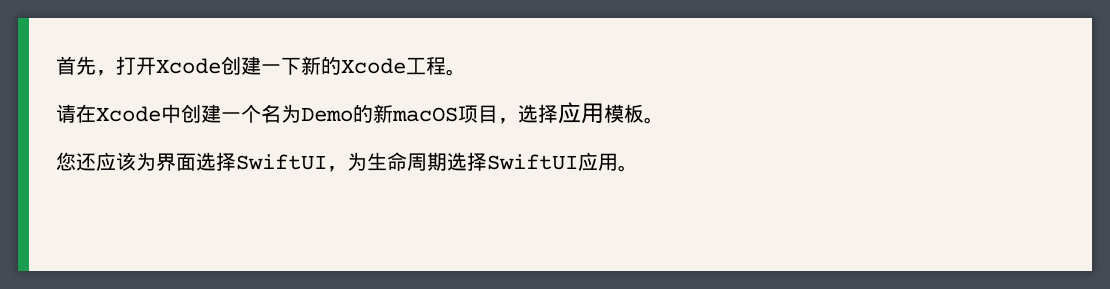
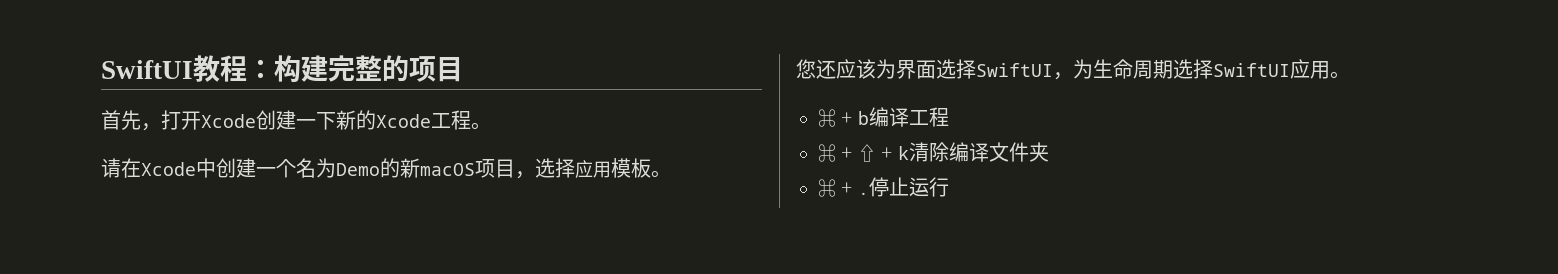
+ SwiftUI教程：构建完整的项目
+ ⌘ + b编译工程
+ ⌘ + ⇧ + k清除编译文件夹
+ ⌘ + .停止运行

